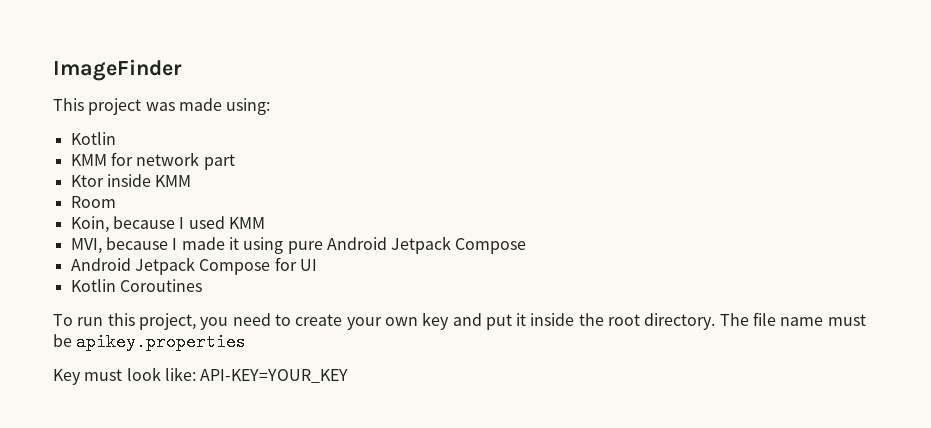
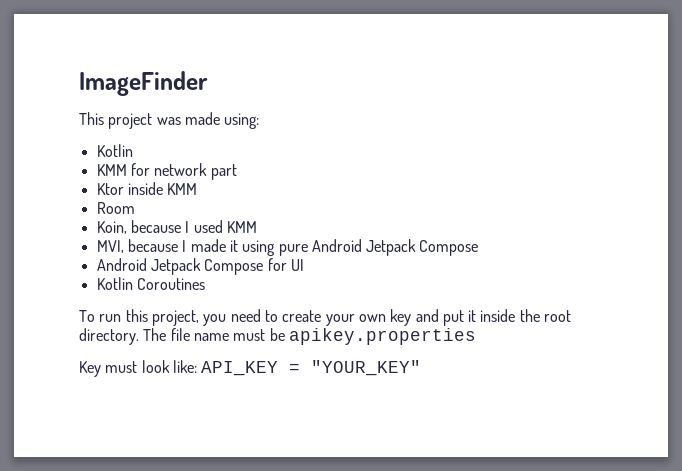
- Key must look like: API-KEY=YOUR_KEY
+ Key must look like: API_KEY = "YOUR_KEY"

